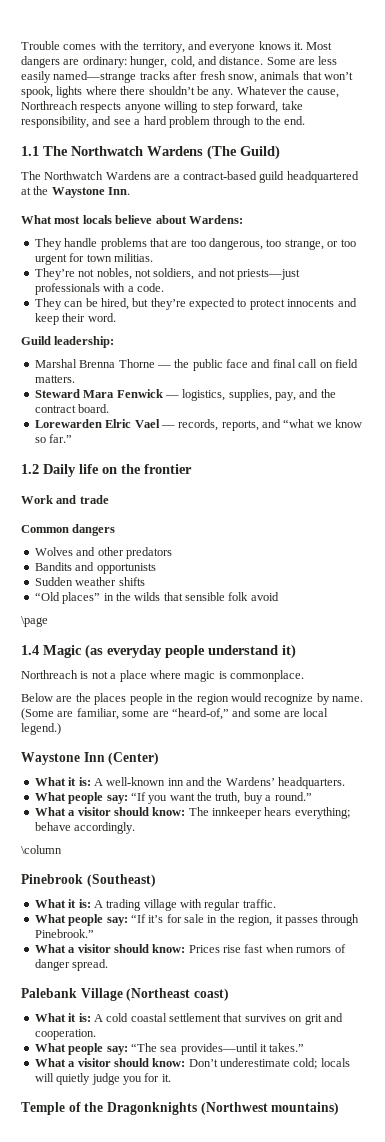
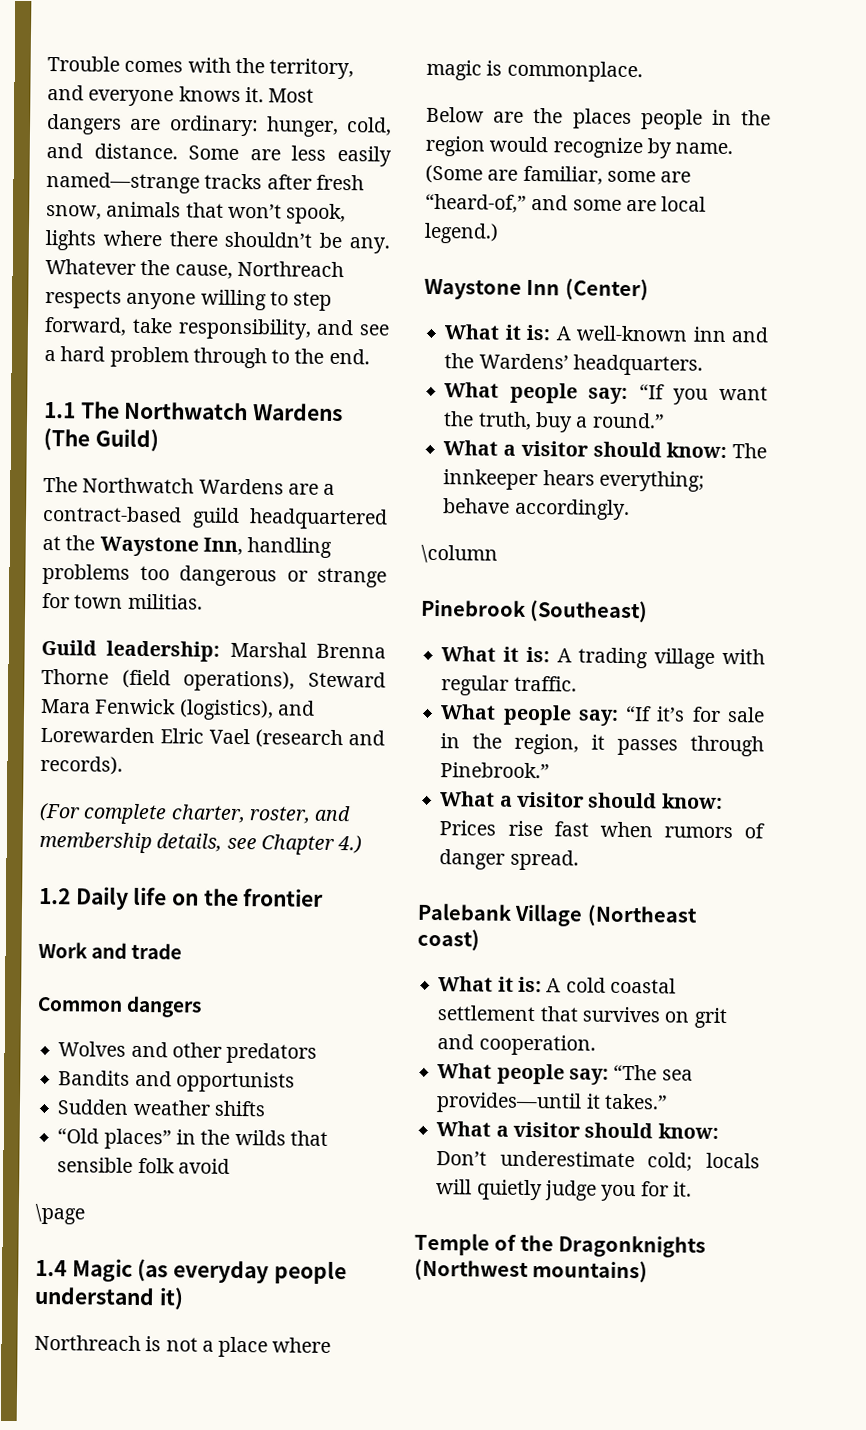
- The Northwatch Wardens are a contract-based guild headquartered at the Waystone Inn.
- What most locals believe about Wardens:
- They handle problems that are too dangerous, too strange, or too urgent for town militias.
- They’re not nobles, not soldiers, and not priests—just professionals with a code.
- They can be hired, but they’re expected to protect innocents and keep their word.
+ The Northwatch Wardens are a contract-based guild headquartered at the Waystone Inn, handling problems too dangerous or strange for town militias.
- Guild leadership:
- Marshal Brenna Thorne — the public face and final call on field matters.
- Steward Mara Fenwick — logistics, supplies, pay, and the contract board.
- Lorewarden Elric Vael — records, reports, and “what we know so far.”
+ Guild leadership: Marshal Brenna Thorne (field operations), Steward Mara Fenwick (logistics), and Lorewarden Elric Vael (research and records).
+ (For complete charter, roster, and membership details, see Chapter 4.)

